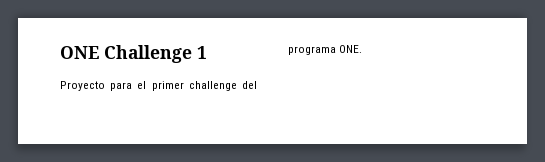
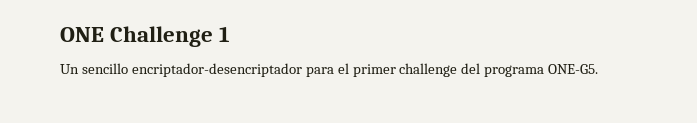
- Proyecto para el primer challenge del programa ONE.
+ Un sencillo encriptador-desencriptador para el primer challenge del programa ONE-G5.

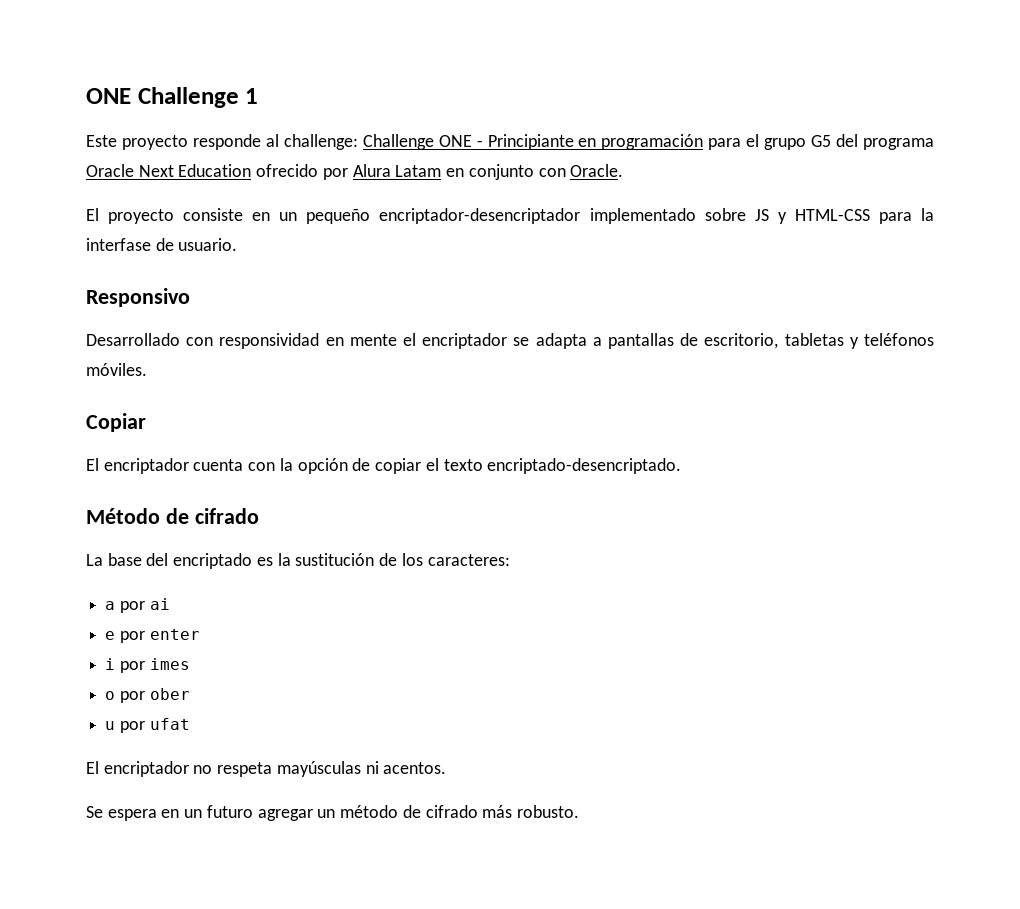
- Un sencillo encriptador-desencriptador para el primer challenge del programa ONE-G5.
+ Este proyecto responde al challenge: Challenge ONE - Principiante en programación para el grupo G5 del programa Oracle Next Education ofrecido por Alura Latam en conjunto con Oracle.
+ El proyecto consiste en un pequeño encriptador-desencriptador implementado sobre JS y HTML-CSS para la interfase de usuario.
+ Responsivo
+ Desarrollado con responsividad en mente el encriptador se adapta a pantallas de escritorio, tabletas y teléfonos móviles.
+ Copiar
+ El encriptador cuenta con la opción de copiar el texto encriptado-desencriptado.
+ Método de cifrado
+ La base del encriptado es la sustitución de los caracteres:
+ a por ai
+ e por enter
+ i por imes
+ o por ober
+ u por ufat
+ El encriptador no respeta mayúsculas ni acentos.
+ Se espera en un futuro agregar un método de cifrado más robusto.

